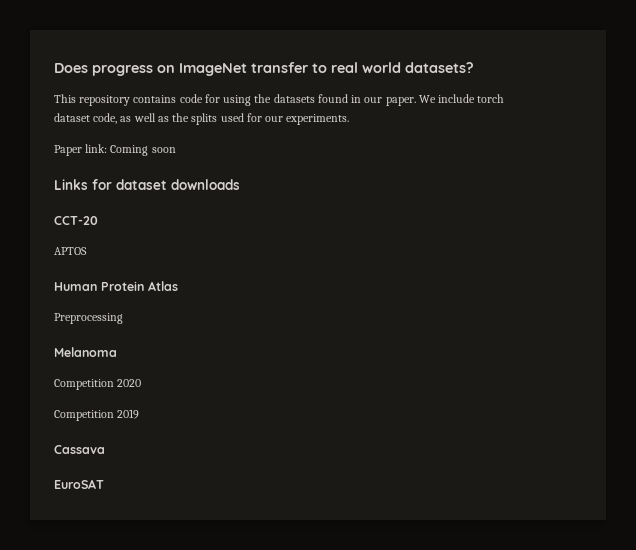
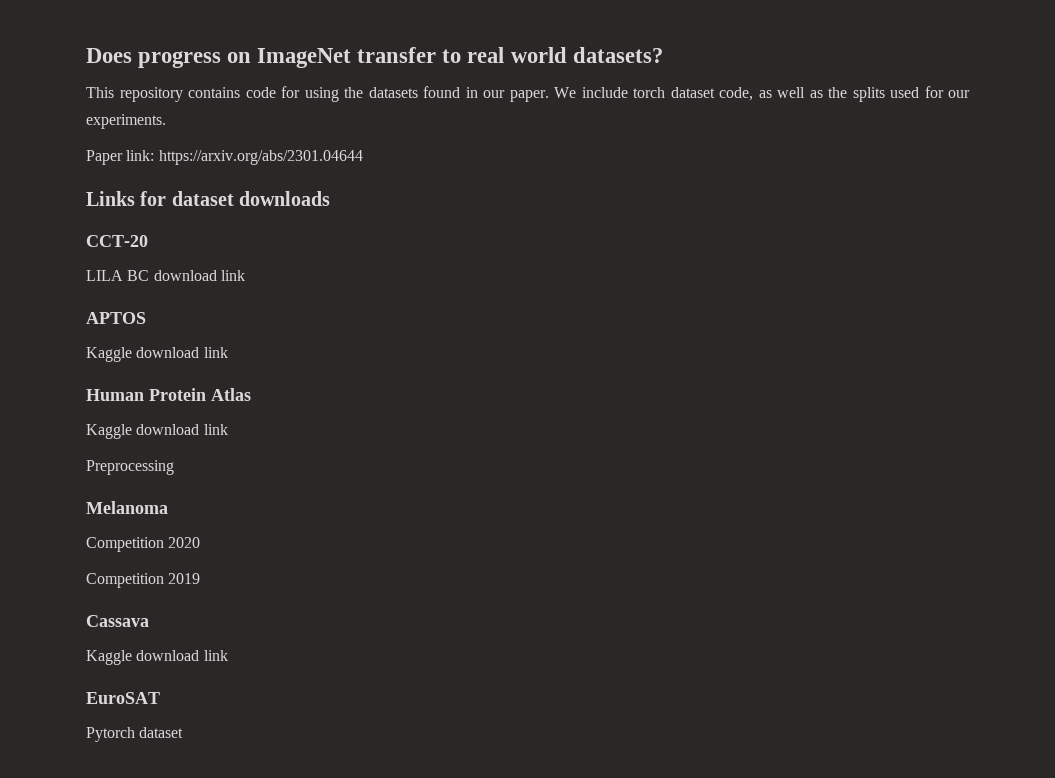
- Paper link: Coming soon
+ Paper link: https://arxiv.org/abs/2301.04644
+ LILA BC download link
  APTOS
+ Kaggle download link
  Human Protein Atlas
+ Kaggle download link
  Cassava
+ Kaggle download link
+ Pytorch dataset

